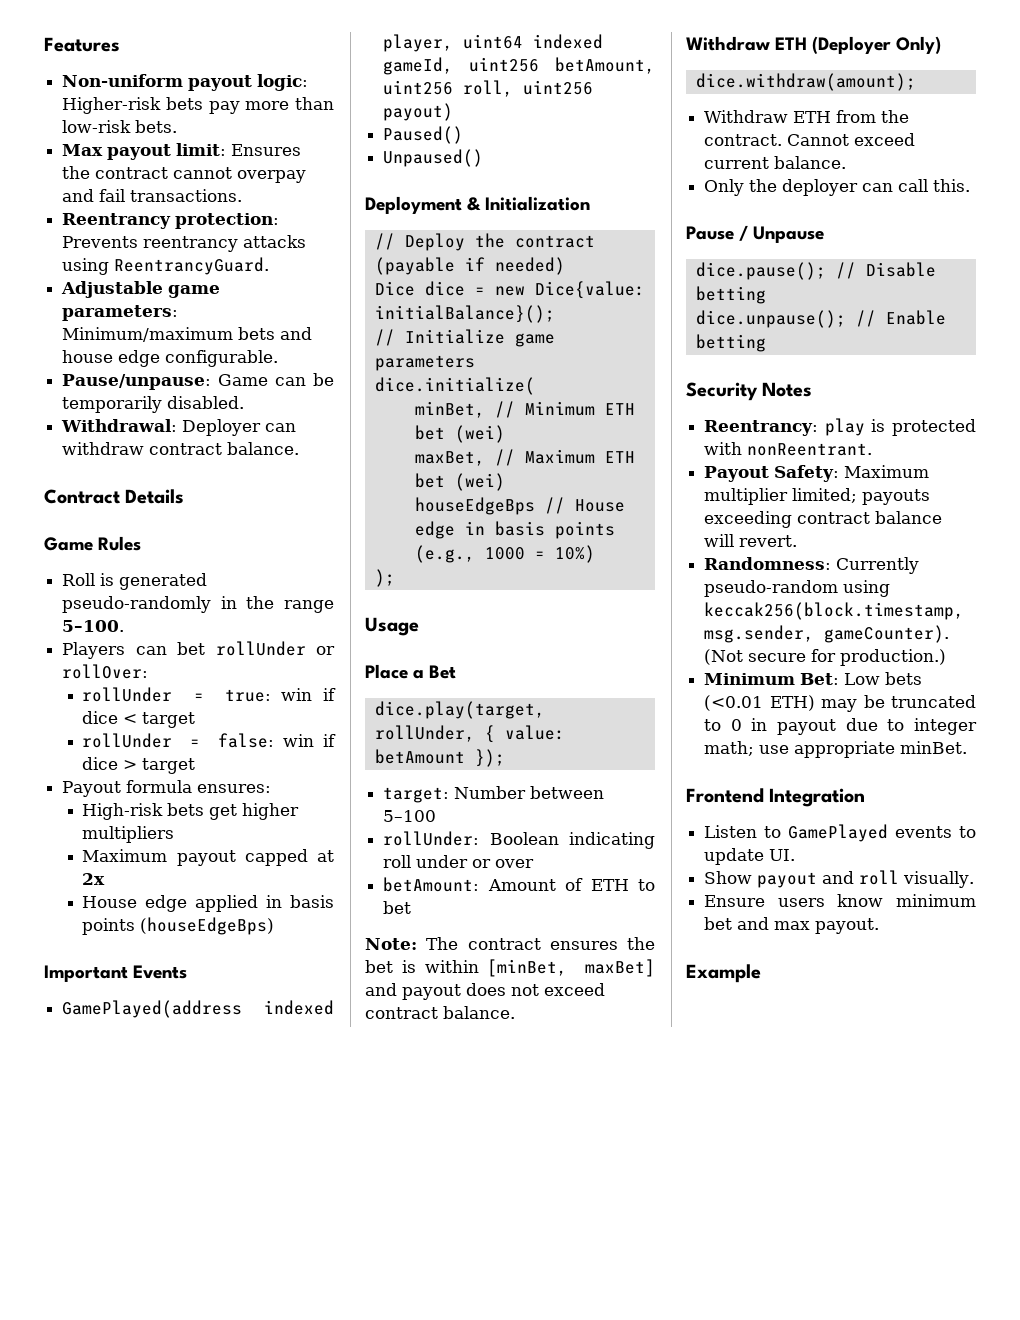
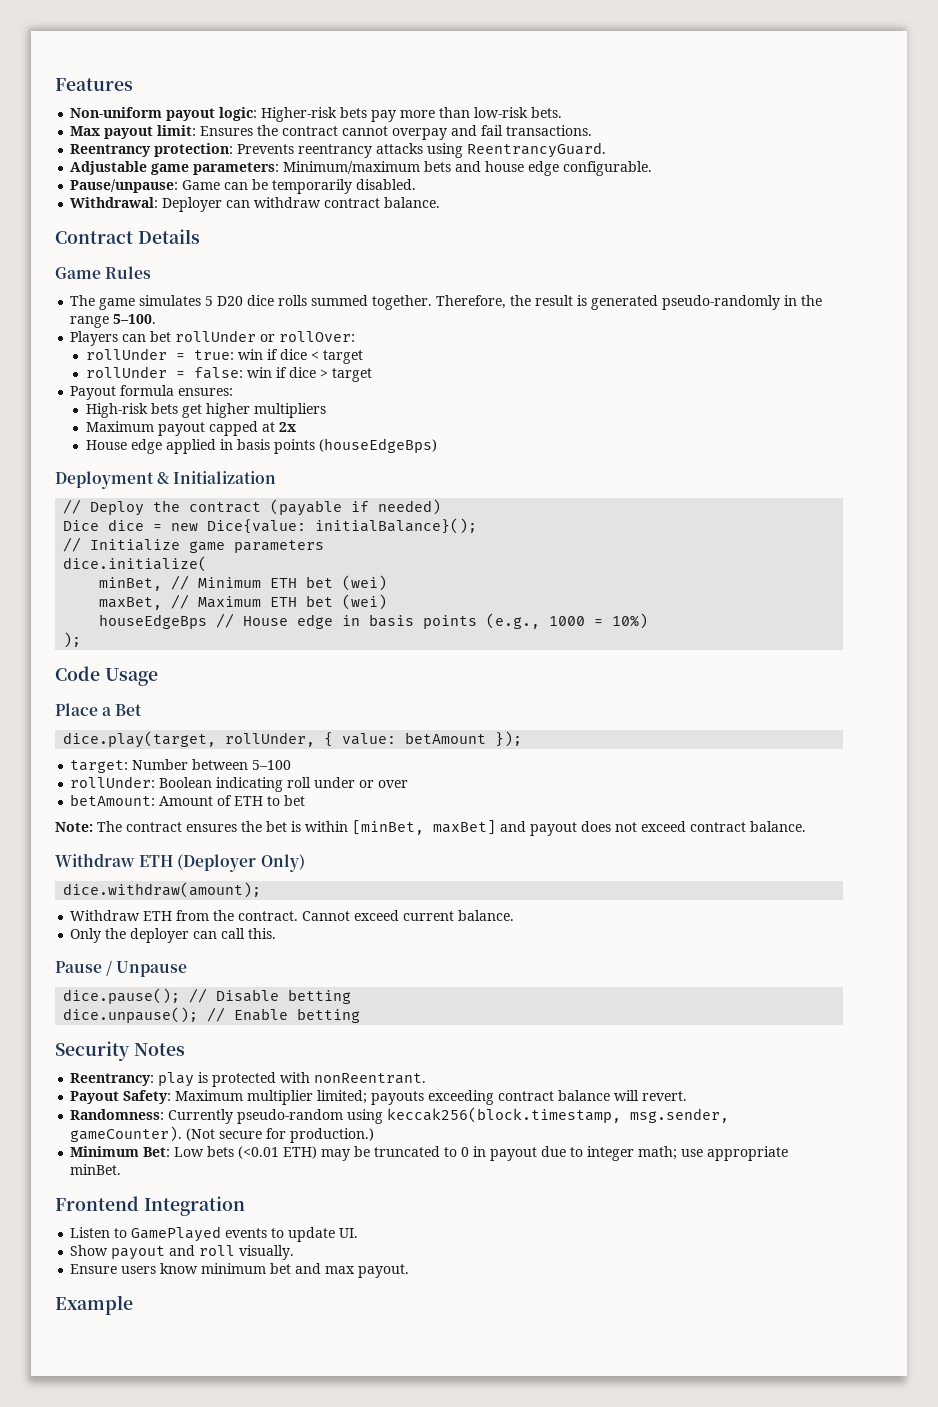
- Roll is generated pseudo-randomly in the range 5–100.
+ The game simulates 5 D20 dice rolls summed together. Therefore, the result is generated pseudo-randomly in the range 5–100.
- Important Events
- GamePlayed(address indexed player, uint64 indexed gameId, uint256 betAmount, uint256 roll, uint256 payout)
- Paused()
- Unpaused()
- Usage
+ Code Usage

